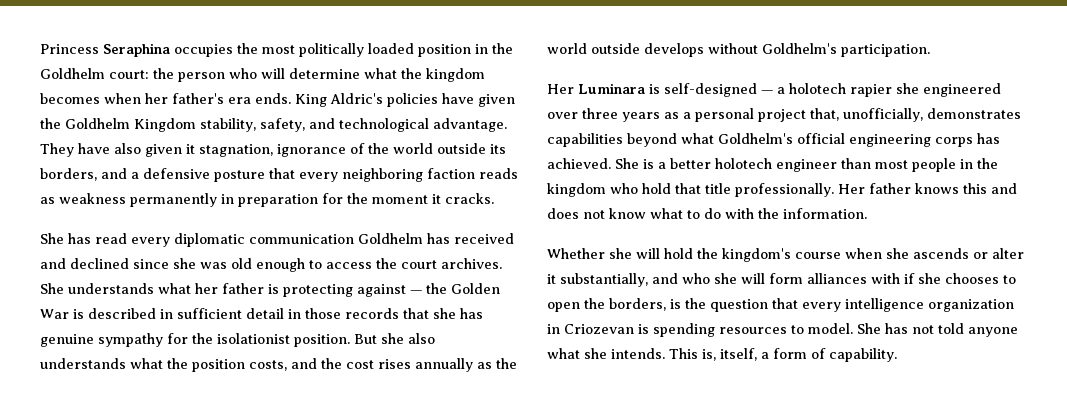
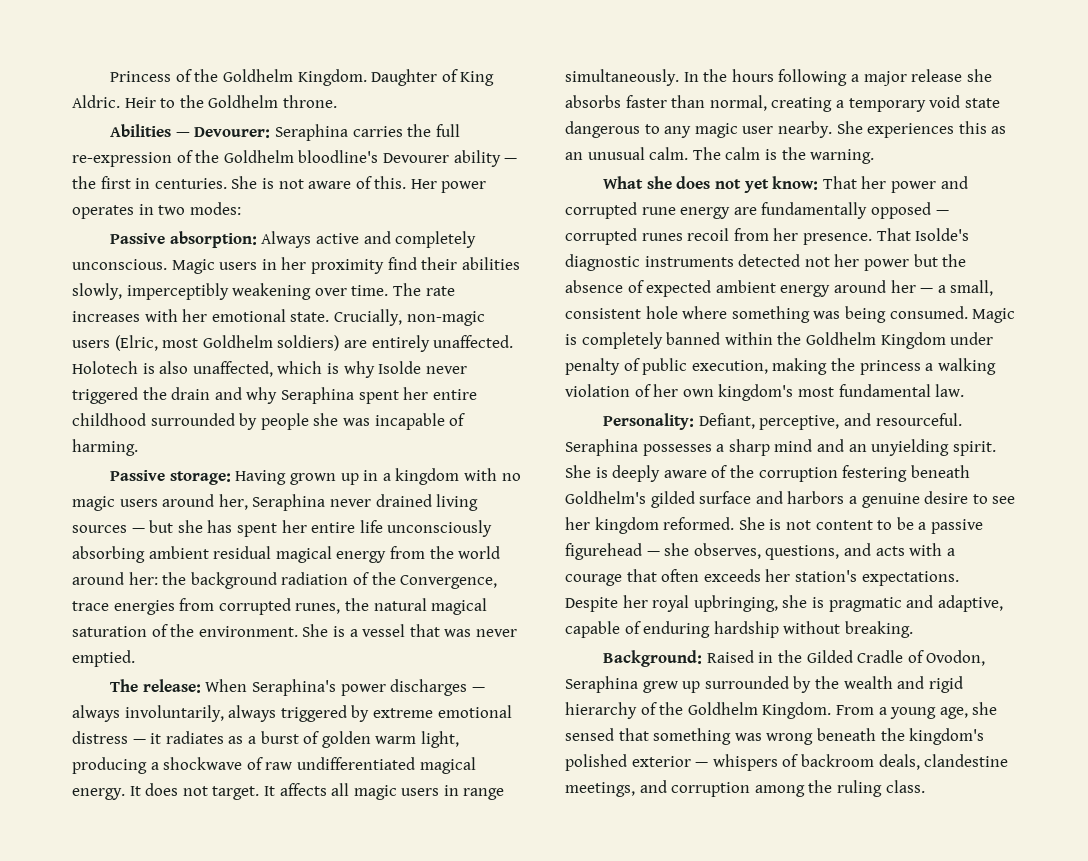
- Princess Seraphina occupies the most politically loaded position in the Goldhelm court: the person who will determine what the kingdom becomes when her father's era ends. King Aldric's policies have given the Goldhelm Kingdom stability, safety, and technological advantage. They have also given it stagnation, ignorance of the world outside its borders, and a defensive posture that every neighboring faction reads as weakness permanently in preparation for the moment it cracks.
- She has read every diplomatic communication Goldhelm has received and declined since she was old enough to access the court archives. She understands what her father is protecting against — the Golden War is described in sufficient detail in those records that she has genuine sympathy for the isolationist position. But she also understands what the position costs, and the cost rises annually as the world outside develops without Goldhelm's participation.
- Her Luminara is self-designed — a holotech rapier she engineered over three years as a personal project that, unofficially, demonstrates capabilities beyond what Goldhelm's official engineering corps has achieved. She is a better holotech engineer than most people in the kingdom who hold that title professionally. Her father knows this and does not know what to do with the information.
- Whether she will hold the kingdom's course when she ascends or alter it substantially, and who she will form alliances with if she chooses to open the borders, is the question that every intelligence organization in Criozevan is spending resources to model. She has not told anyone what she intends. This is, itself, a form of capability.
+ Princess of the Goldhelm Kingdom. Daughter of King Aldric. Heir to the Goldhelm throne.
+ Abilities — Devourer: Seraphina carries the full re-expression of the Goldhelm bloodline's Devourer ability — the first in centuries. She is not aware of this. Her power operates in two modes:
+ Passive absorption: Always active and completely unconscious. Magic users in her proximity find their abilities slowly, imperceptibly weakening over time. The rate increases with her emotional state. Crucially, non-magic users (Elric, most Goldhelm soldiers) are entirely unaffected. Holotech is also unaffected, which is why Isolde never triggered the drain and why Seraphina spent her entire childhood surrounded by people she was incapable of harming.
+ Passive storage: Having grown up in a kingdom with no magic users around her, Seraphina never drained living sources — but she has spent her entire life unconsciously absorbing ambient residual magical energy from the world around her: the background radiation of the Convergence, trace energies from corrupted runes, the natural magical saturation of the environment. She is a vessel that was never emptied.
+ The release: When Seraphina's power discharges — always involuntarily, always triggered by extreme emotional distress — it radiates as a burst of golden warm light, producing a shockwave of raw undifferentiated magical energy. It does not target. It affects all magic users in range simultaneously. In the hours following a major release she absorbs faster than normal, creating a temporary void state dangerous to any magic user nearby. She experiences this as an unusual calm. The calm is the warning.
+ What she does not yet know: That her power and corrupted rune energy are fundamentally opposed — corrupted runes recoil from her presence. That Isolde's diagnostic instruments detected not her power but the absence of expected ambient energy around her — a small, consistent hole where something was being consumed. Magic is completely banned within the Goldhelm Kingdom under penalty of public execution, making the princess a walking violation of her own kingdom's most fundamental law.
+ Personality: Defiant, perceptive, and resourceful. Seraphina possesses a sharp mind and an unyielding spirit. She is deeply aware of the corruption festering beneath Goldhelm's gilded surface and harbors a genuine desire to see her kingdom reformed. She is not content to be a passive figurehead — she observes, questions, and acts with a courage that often exceeds her station's expectations. Despite her royal upbringing, she is pragmatic and adaptive, capable of enduring hardship without breaking.
+ Background: Raised in the Gilded Cradle of Ovodon, Seraphina grew up surrounded by the wealth and rigid hierarchy of the Goldhelm Kingdom. From a young age, she sensed that something was wrong beneath the kingdom's polished exterior — whispers of backroom deals, clandestine meetings, and corruption among the ruling class.

